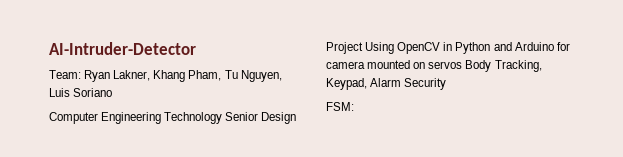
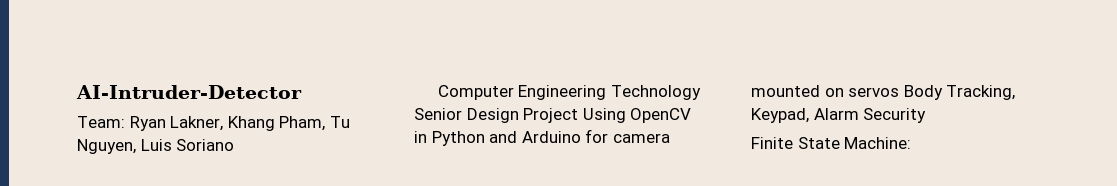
- FSM:
+ Finite State Machine:

